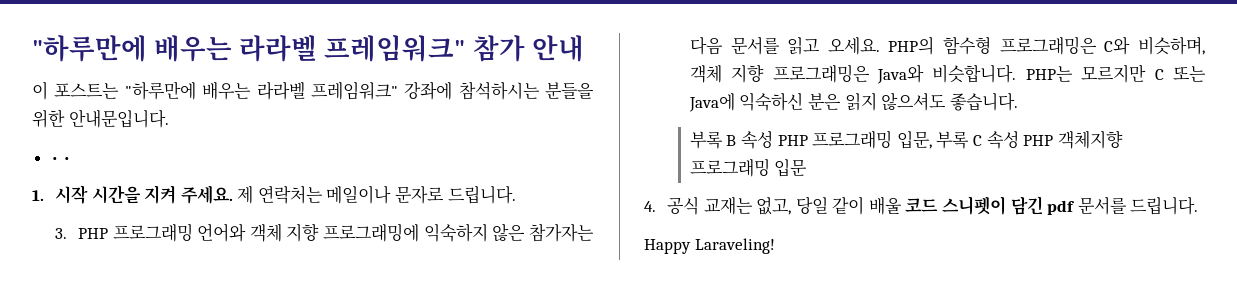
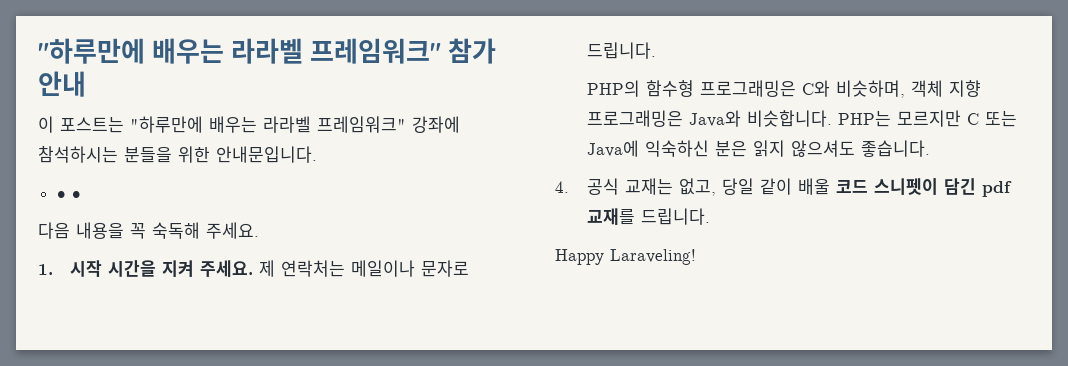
+ 다음 내용을 꼭 숙독해 주세요.
- 3. PHP 프로그래밍 언어와 객체 지향 프로그래밍에 익숙하지 않은 참가자는 다음 문서를 읽고 오세요.
- 부록 B 속성 PHP 프로그래밍 입문, 부록 C 속성 PHP 객체지향 프로그래밍 입문
- 4. 공식 교재는 없고, 당일 같이 배울 코드 스니펫이 담긴 pdf 문서를 드립니다.
+ 4. 공식 교재는 없고, 당일 같이 배울 코드 스니펫이 담긴 pdf 교재를 드립니다.

